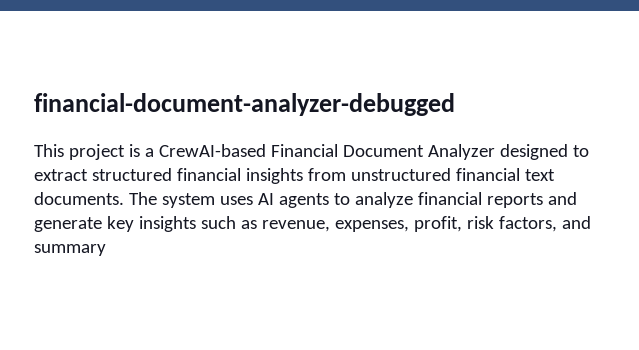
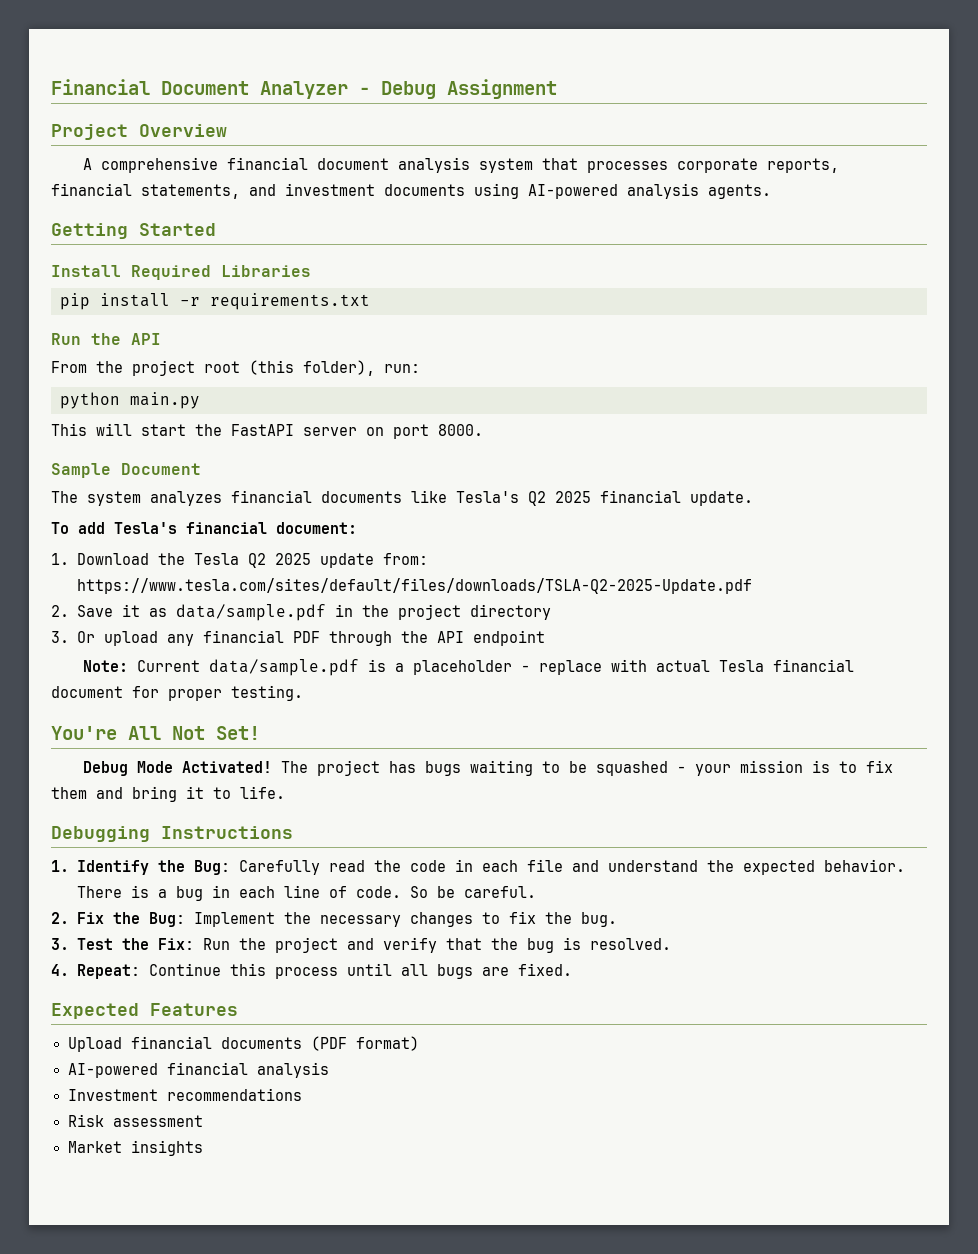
- financial-document-analyzer-debugged
- This project is a CrewAI-based Financial Document Analyzer designed to extract structured financial insights from unstructured financial text documents. The system uses AI agents to analyze financial reports and generate key insights such as revenue, expenses, profit, risk factors, and summary
+ Financial Document Analyzer - Debug Assignment
+ Project Overview
+ A comprehensive financial document analysis system that processes corporate reports, financial statements, and investment documents using AI-powered analysis agents.
+ Getting Started
+ Install Required Libraries
+ pip install -r requirements.txt
+ Run the API
+ From the project root (this folder), run:
+ python main.py
+ This will start the FastAPI server on port 8000.
+ Sample Document
+ The system analyzes financial documents like Tesla's Q2 2025 financial update.
+ To add Tesla's financial document:
+ 1. Download the Tesla Q2 2025 update from: https://www.tesla.com/sites/default/files/downloads/TSLA-Q2-2025-Update.pdf
+ 2. Save it as data/sample.pdf in the project directory
+ 3. Or upload any financial PDF through the API endpoint
+ Note: Current data/sample.pdf is a placeholder - replace with actual Tesla financial document for proper testing.
+ You're All Not Set!
+ Debug Mode Activated! The project has bugs waiting to be squashed - your mission is to fix them and bring it to life.
+ Debugging Instructions
+ 1. Identify the Bug: Carefully read the code in each file and understand the expected behavior. There is a bug in each line of code. So be careful.
+ 2. Fix the Bug: Implement the necessary changes to fix the bug.
+ 3. Test the Fix: Run the project and verify that the bug is resolved.
+ 4. Repeat: Continue this process until all bugs are fixed.
+ Expected Features
+ Upload financial documents (PDF format)
+ AI-powered financial analysis
+ Investment recommendations
+ Risk assessment
+ Market insights

